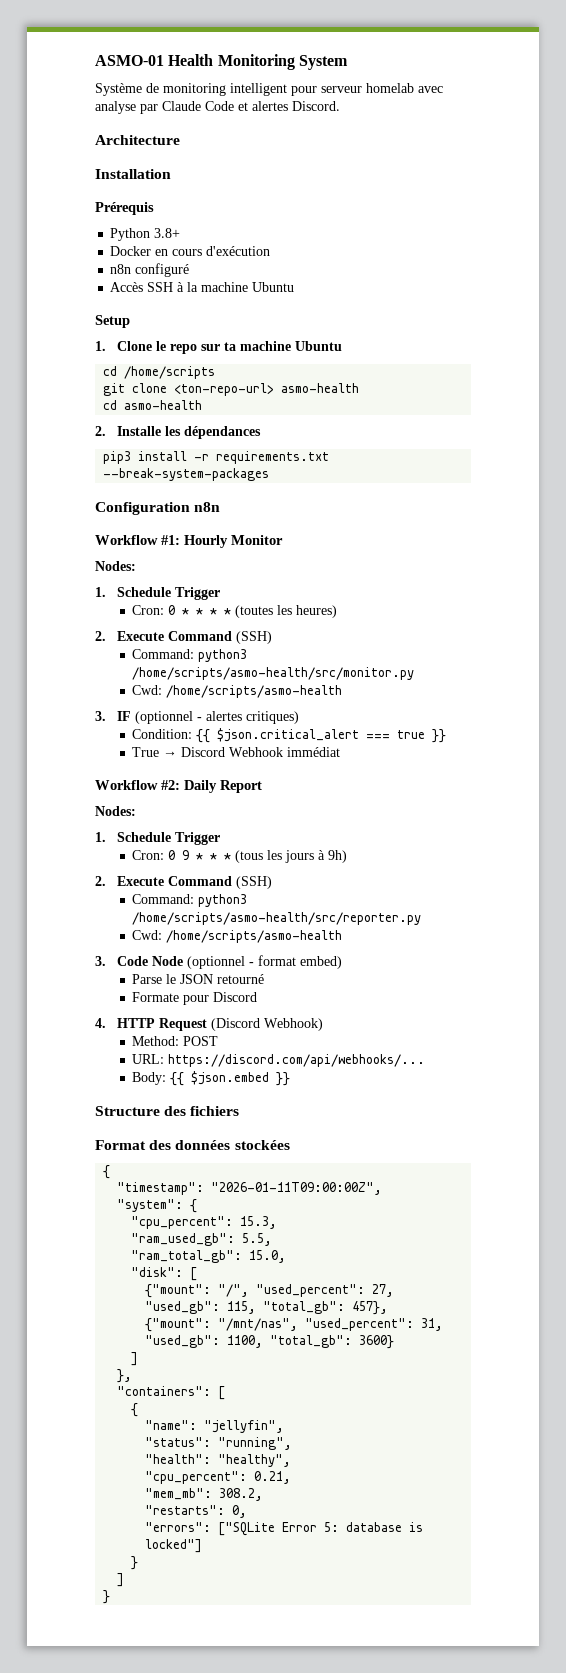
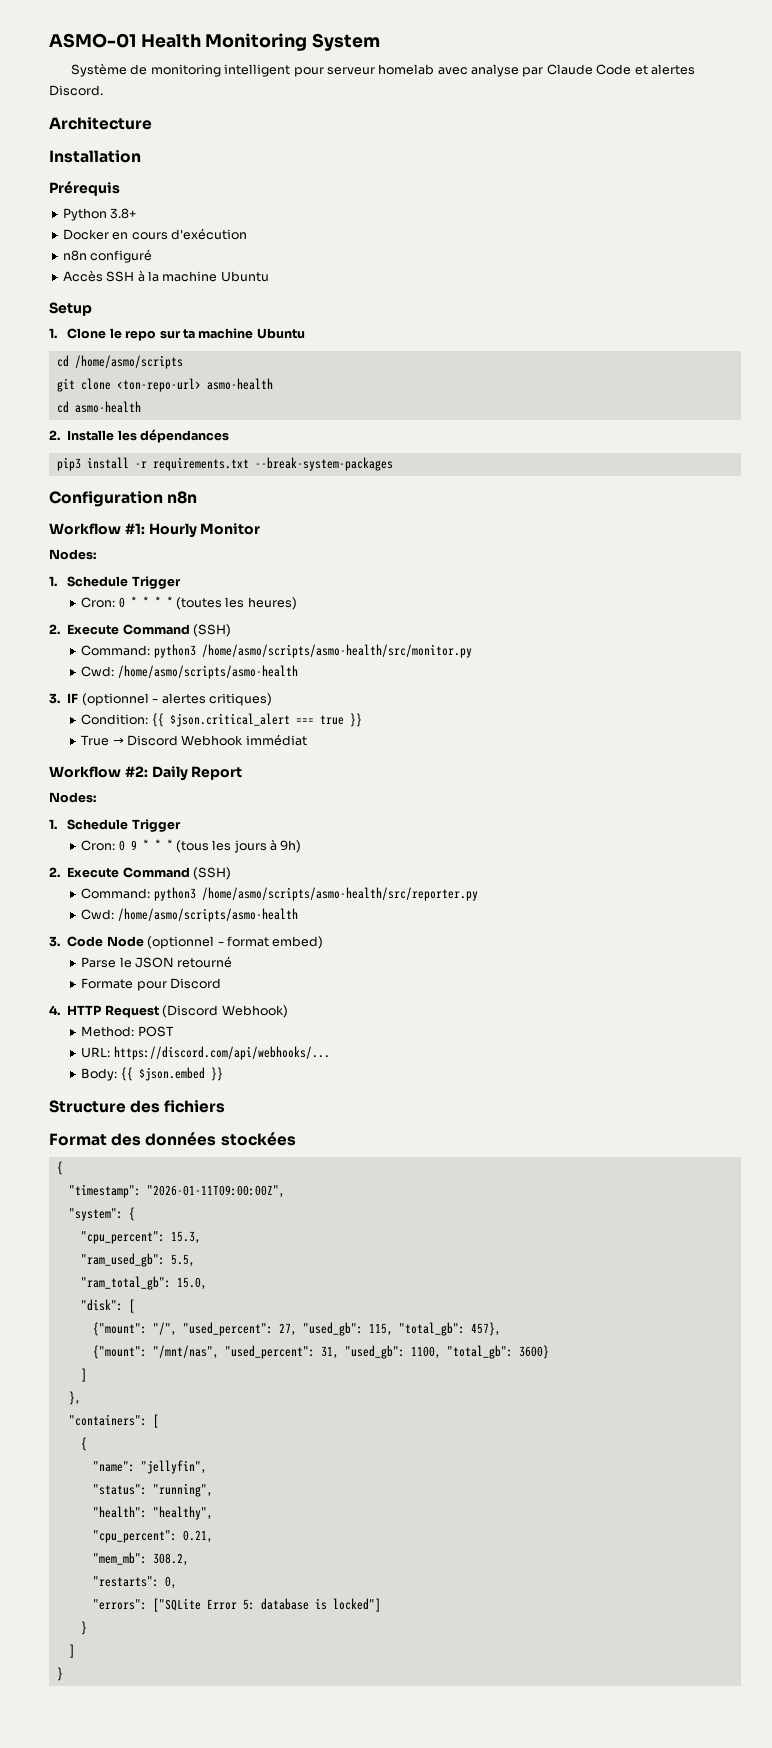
- cd /home/scripts
+ cd /home/asmo/scripts
- Command: python3 /home/scripts/asmo-health/src/monitor.py
- Cwd: /home/scripts/asmo-health
+ Command: python3 /home/asmo/scripts/asmo-health/src/monitor.py
+ Cwd: /home/asmo/scripts/asmo-health
- Command: python3 /home/scripts/asmo-health/src/reporter.py
- Cwd: /home/scripts/asmo-health
+ Command: python3 /home/asmo/scripts/asmo-health/src/reporter.py
+ Cwd: /home/asmo/scripts/asmo-health

